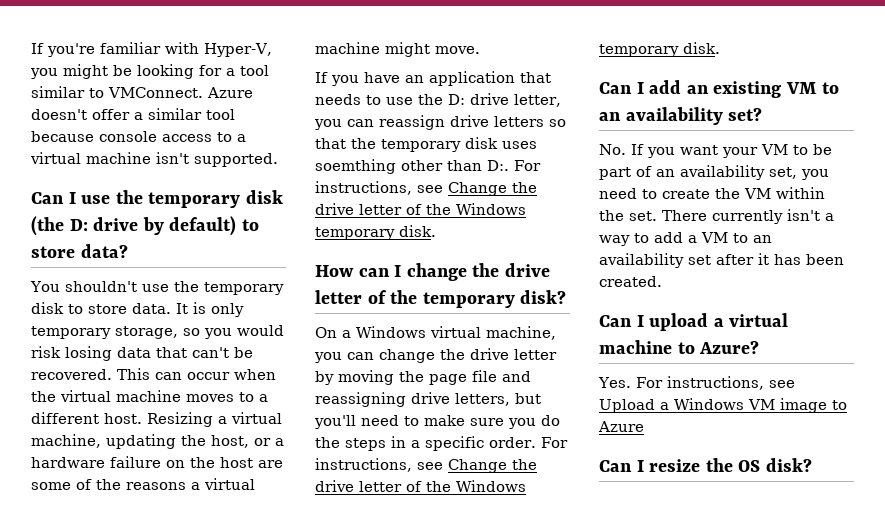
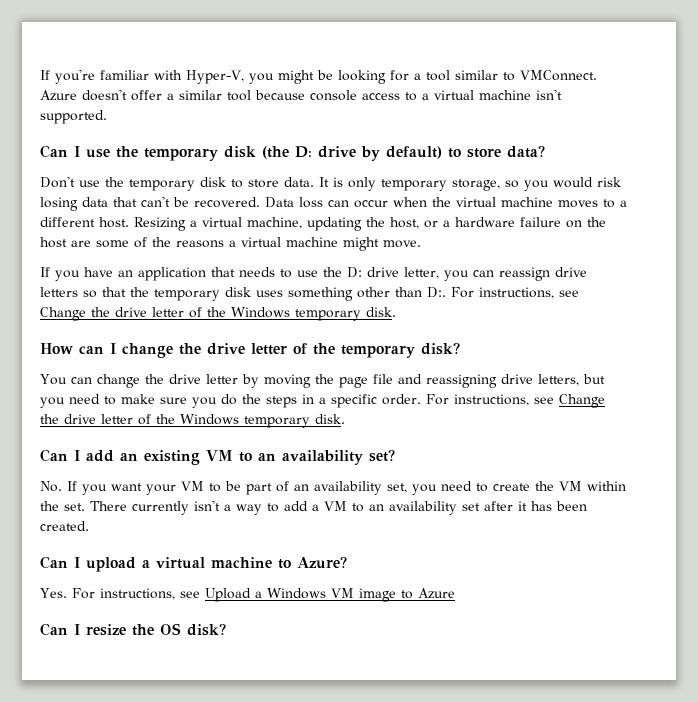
- You shouldn't use the temporary disk to store data.
+ Don't use the temporary disk to store data.
- This can occur when the virtual machine moves to a different host.
+ Data loss can occur when the virtual machine moves to a different host.
- If you have an application that needs to use the D: drive letter, you can reassign drive letters so that the temporary disk uses soemthing other than D:. For instructions, see Change the drive letter of the Windows temporary disk.
+ If you have an application that needs to use the D: drive letter, you can reassign drive letters so that the temporary disk uses something other than D:. For instructions, see Change the drive letter of the Windows temporary disk.
- On a Windows virtual machine, you can change the drive letter by moving the page file and reassigning drive letters, but you'll need to make sure you do the steps in a specific order.
+ You can change the drive letter by moving the page file and reassigning drive letters, but you need to make sure you do the steps in a specific order.

